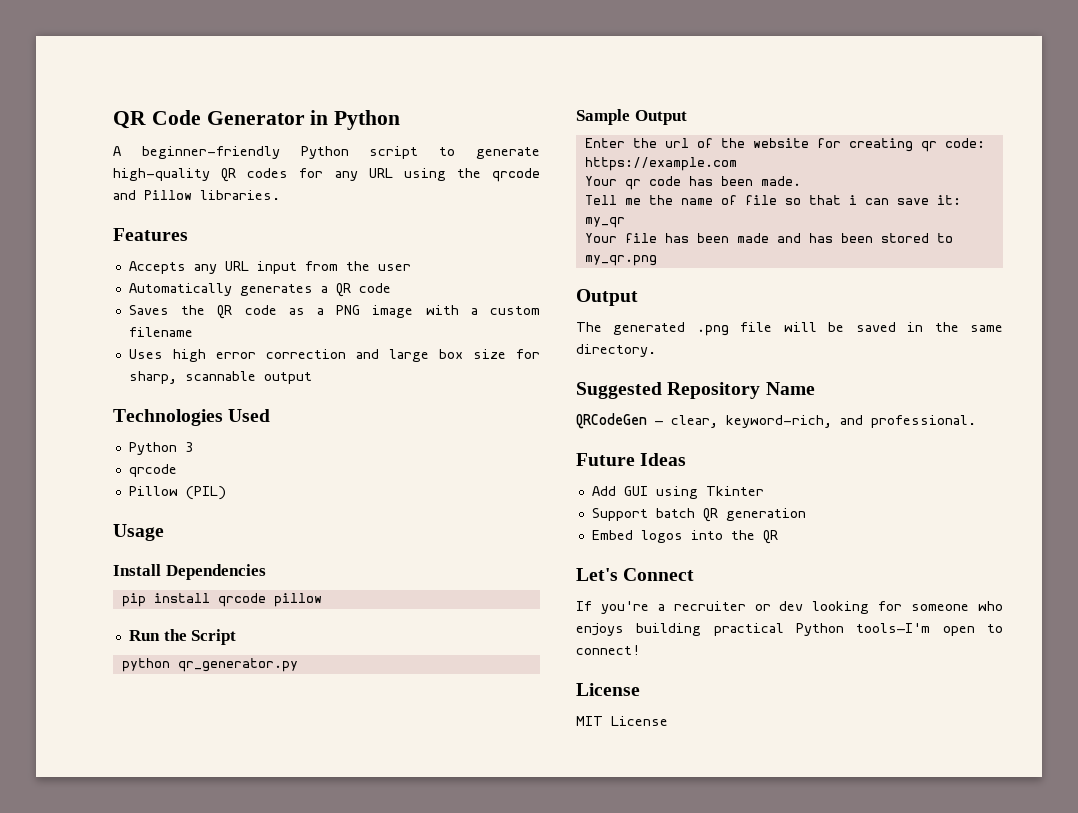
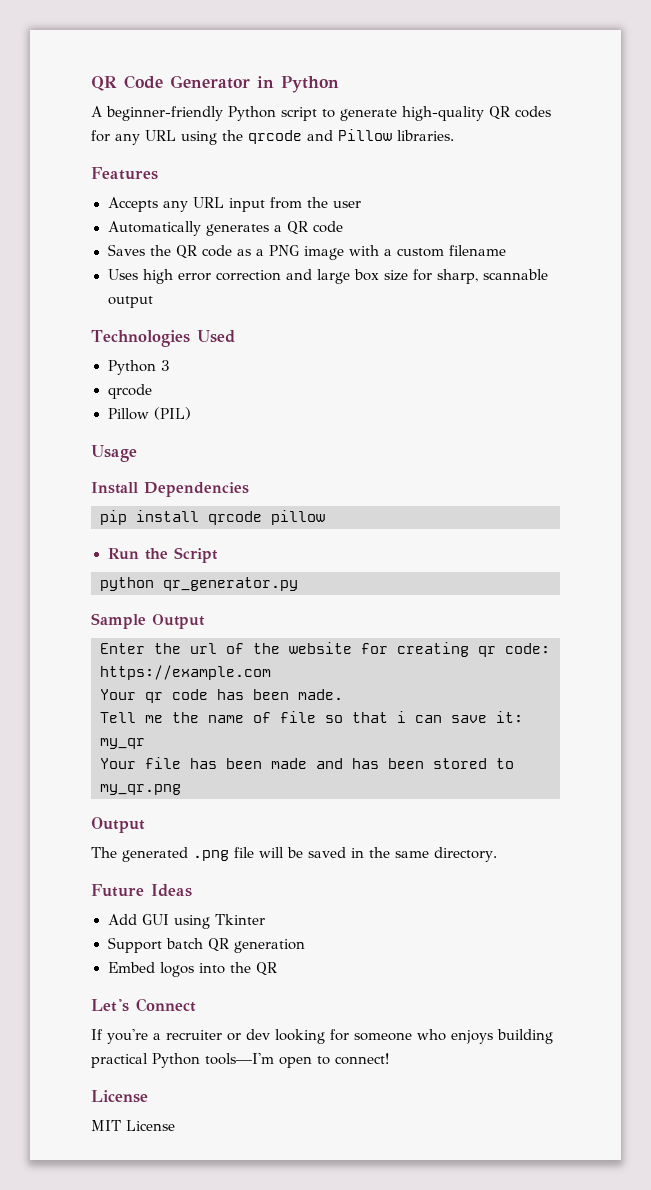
- Suggested Repository Name
- QRCodeGen — clear, keyword-rich, and professional.

